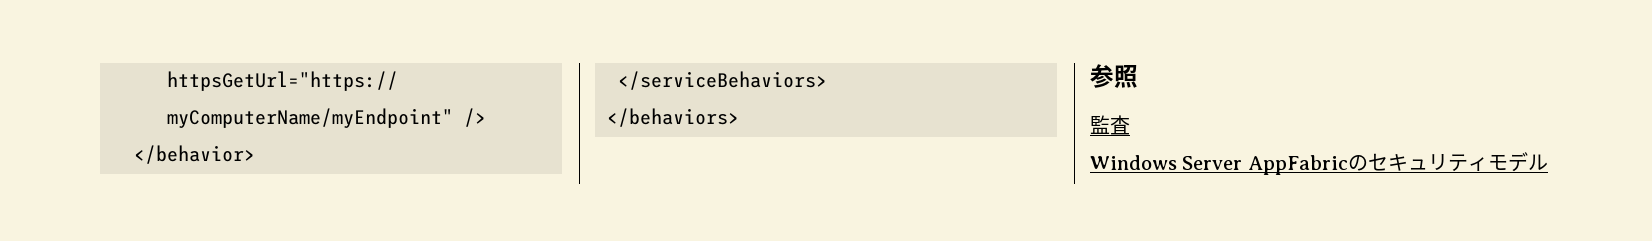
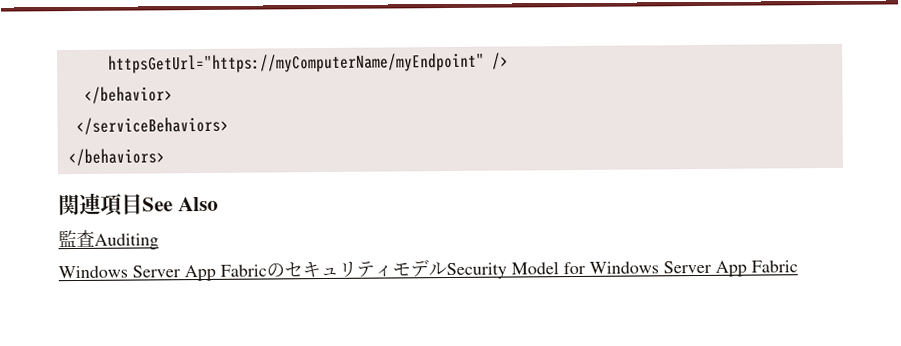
- 参照
+ 関連項目See Also
- 監査
- Windows Server AppFabricのセキュリティモデル
+ 監査Auditing
+ Windows Server App FabricのセキュリティモデルSecurity Model for Windows Server App Fabric

